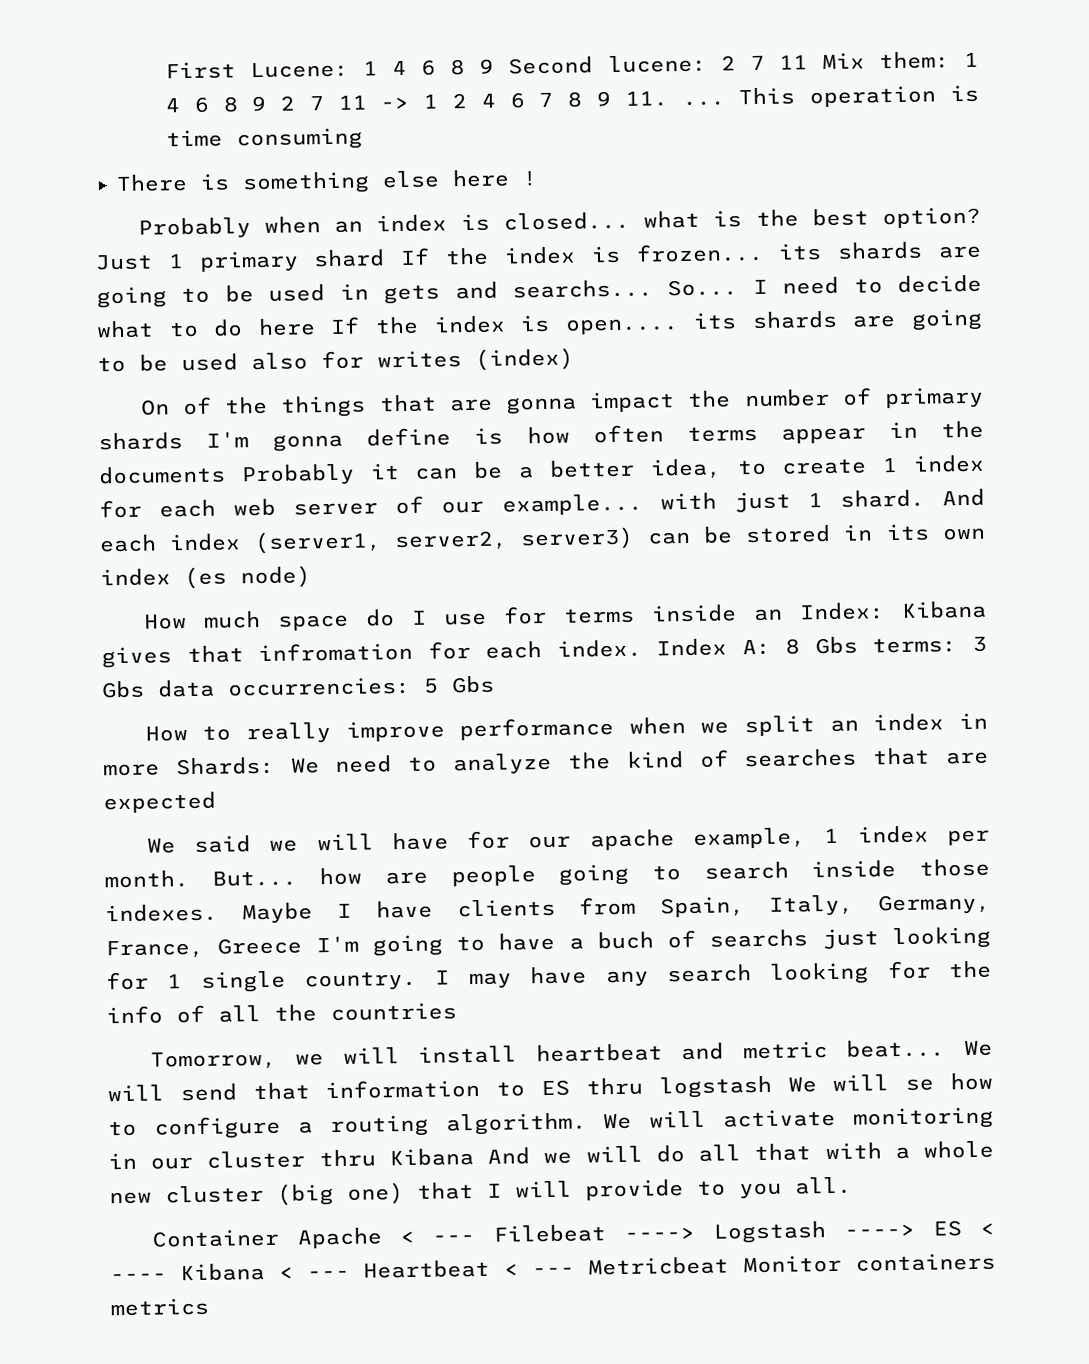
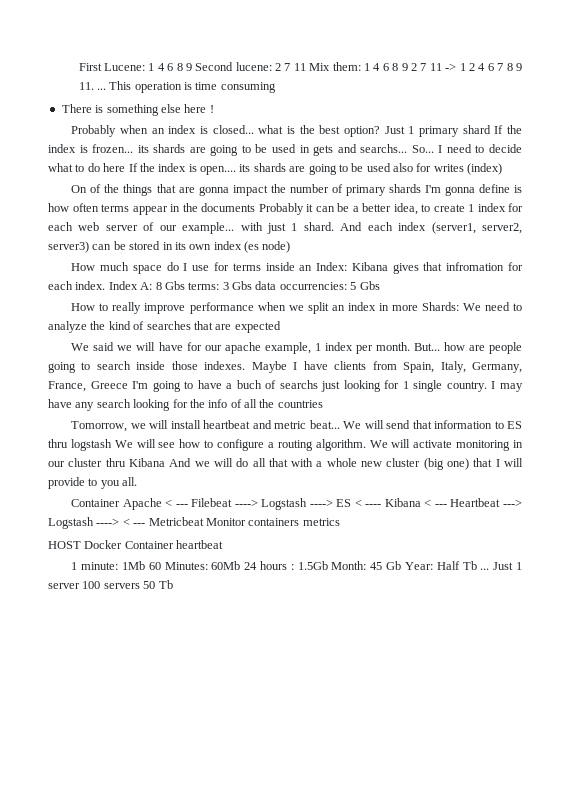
- We will send that information to ES thru logstash We will se how to configure a routing algorithm.
+ We will send that information to ES thru logstash We will see how to configure a routing algorithm.
- Container Apache < --- Filebeat ----> Logstash ----> ES < ---- Kibana < --- Heartbeat < --- Metricbeat Monitor containers metrics
+ Container Apache < --- Filebeat ----> Logstash ----> ES < ---- Kibana < --- Heartbeat ---> Logstash ----> < --- Metricbeat Monitor containers metrics
+ HOST Docker Container heartbeat
+ 1 minute: 1Mb 60 Minutes: 60Mb 24 hours : 1.5Gb Month: 45 Gb Year: Half Tb ... Just 1 server 100 servers 50 Tb

